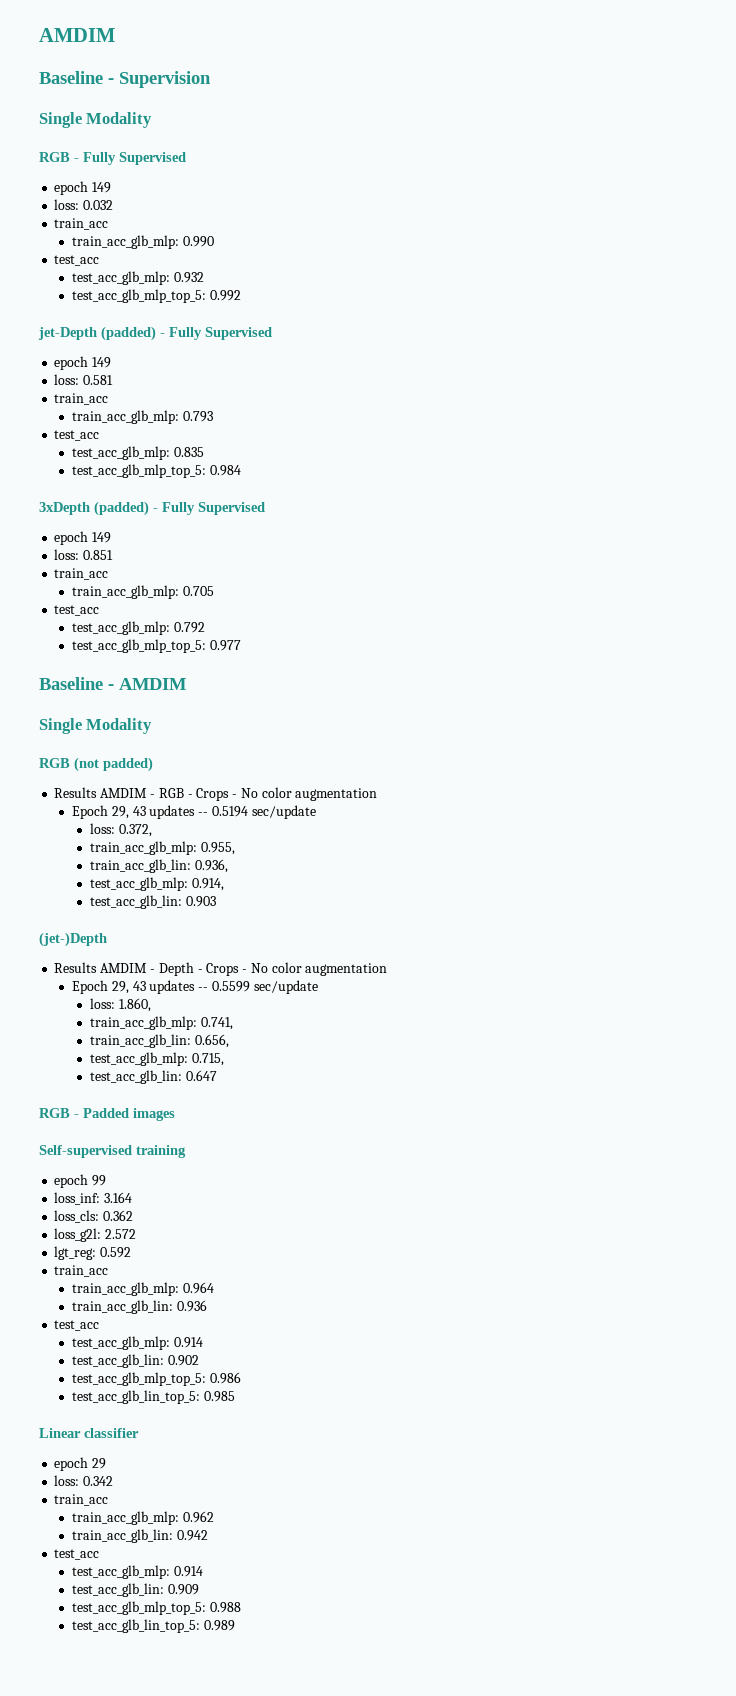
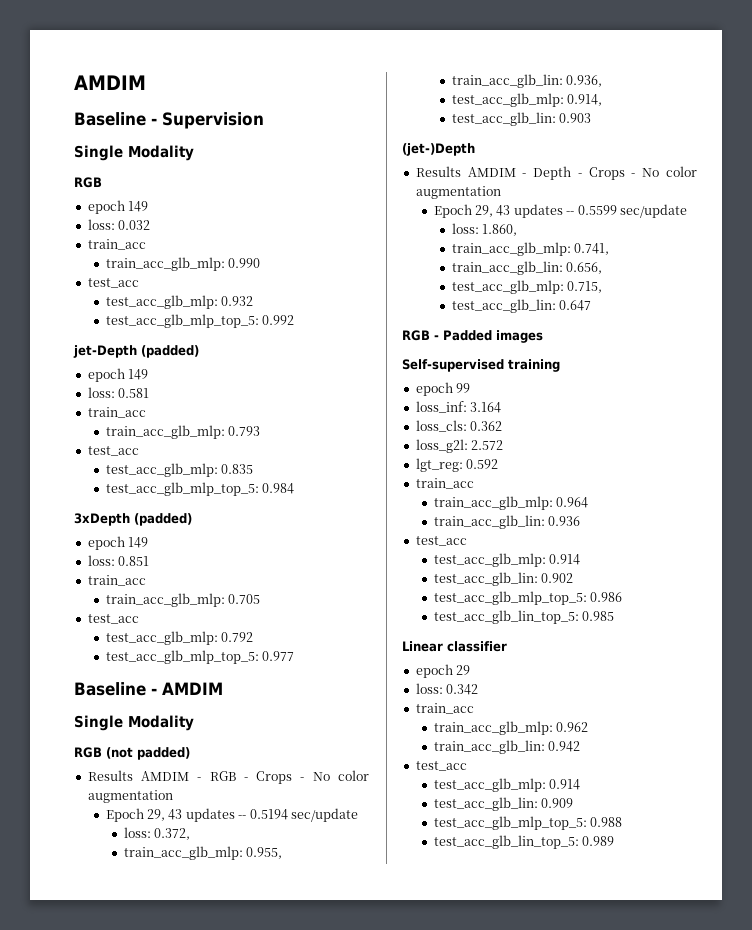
  Baseline - Supervision
  Single Modality
- RGB - Fully Supervised
+ RGB
- jet-Depth (padded) - Fully Supervised
+ jet-Depth (padded)
- 3xDepth (padded) - Fully Supervised
+ 3xDepth (padded)

